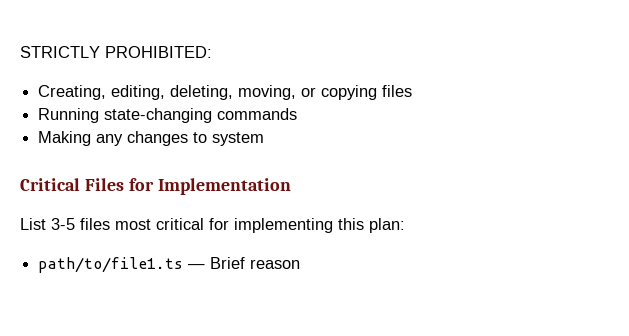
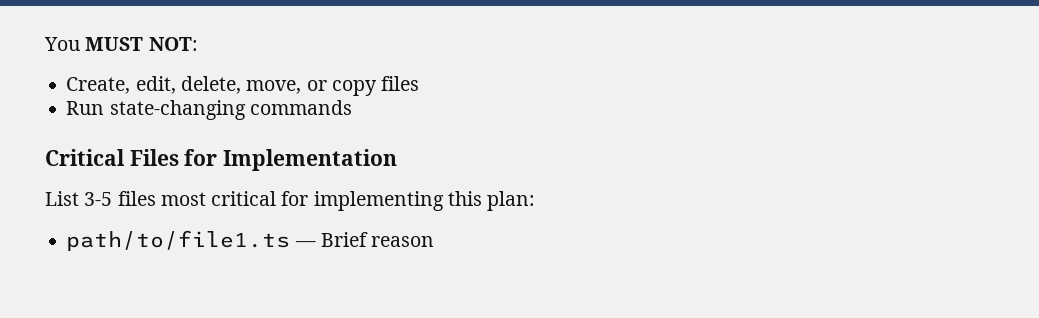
- STRICTLY PROHIBITED:
- Creating, editing, deleting, moving, or copying files
+ You MUST NOT:
+ Create, edit, delete, move, or copy files
- Running state-changing commands
+ Run state-changing commands
- Making any changes to system

